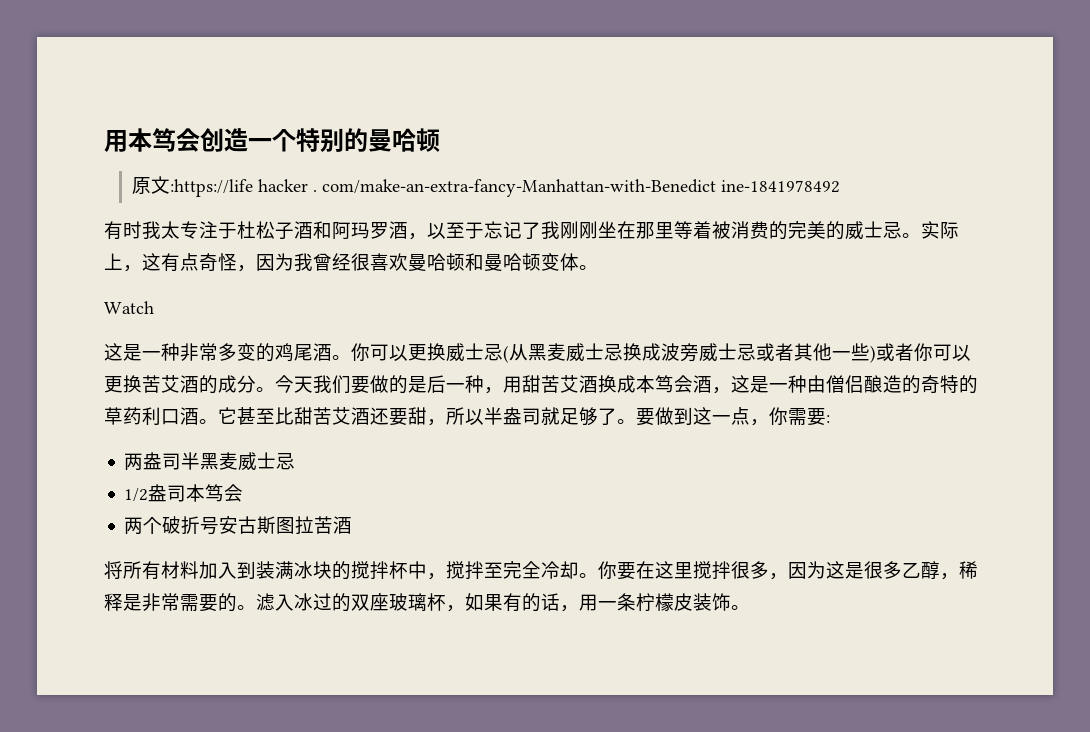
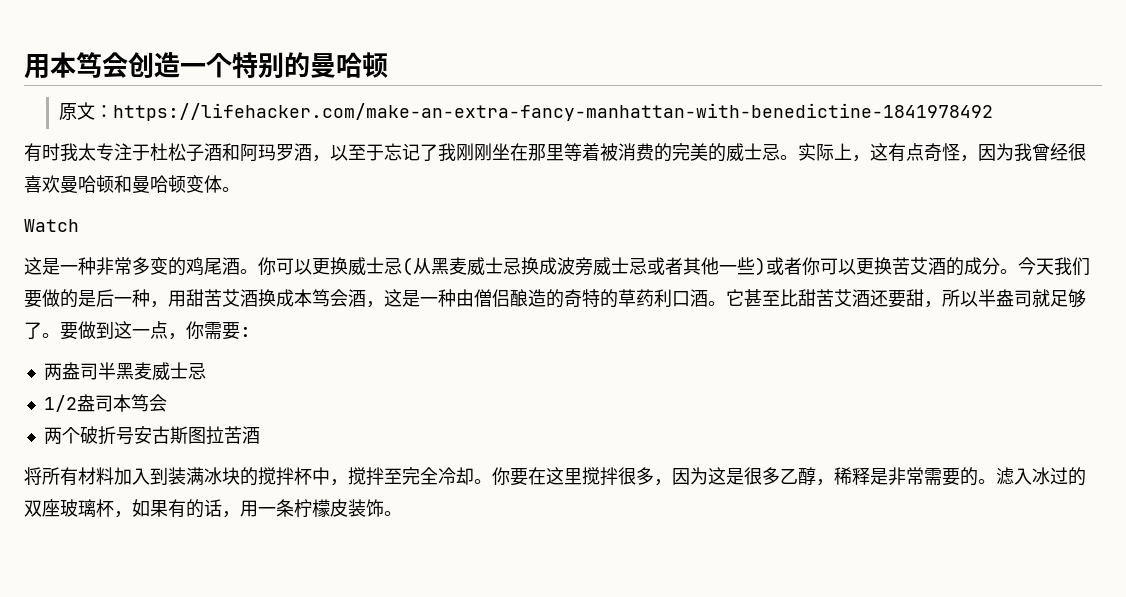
- 原文:https://life hacker . com/make-an-extra-fancy-Manhattan-with-Benedict ine-1841978492
+ 原文：https://lifehacker.com/make-an-extra-fancy-manhattan-with-benedictine-1841978492

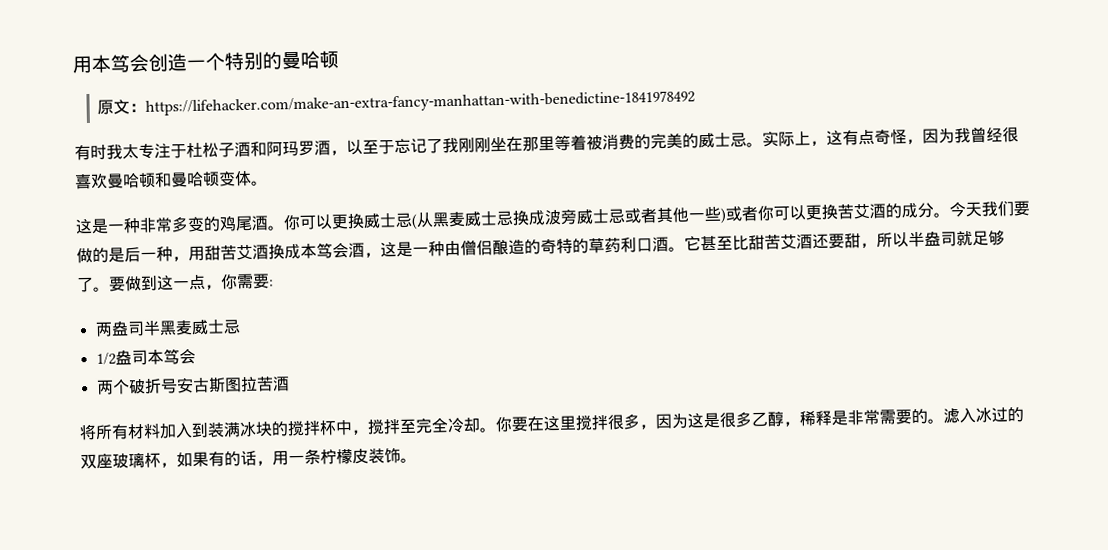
- Watch

